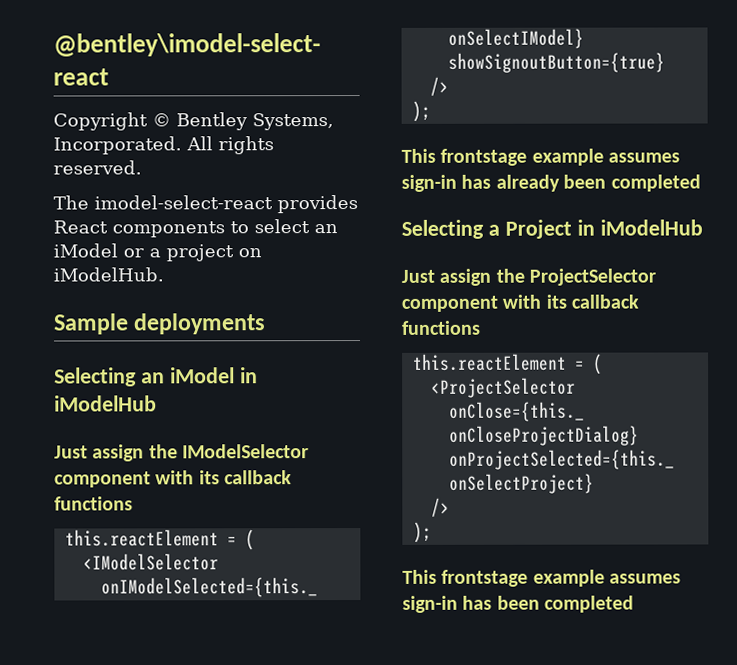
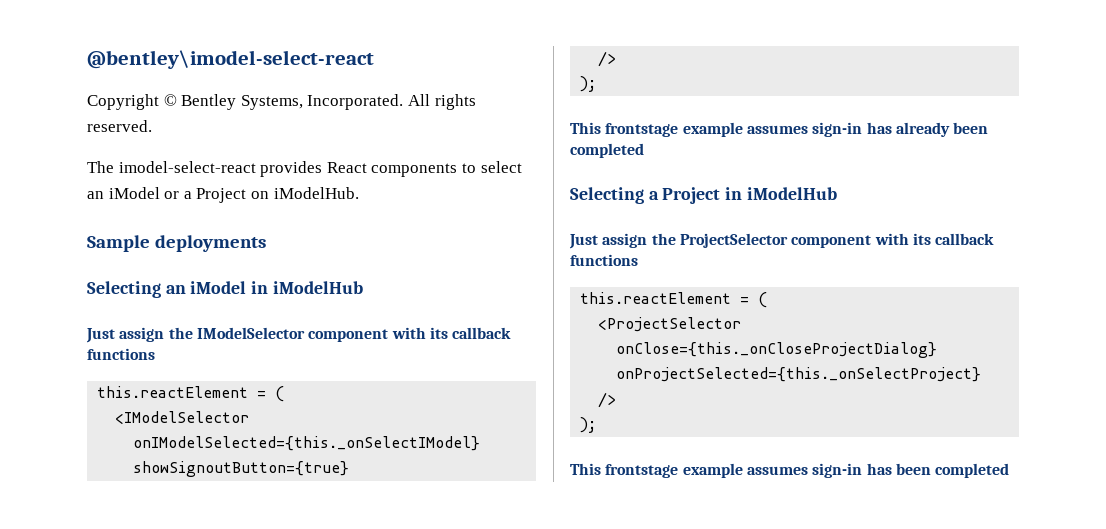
- The imodel-select-react provides React components to select an iModel or a project on iModelHub.
+ The imodel-select-react provides React components to select an iModel or a Project on iModelHub.

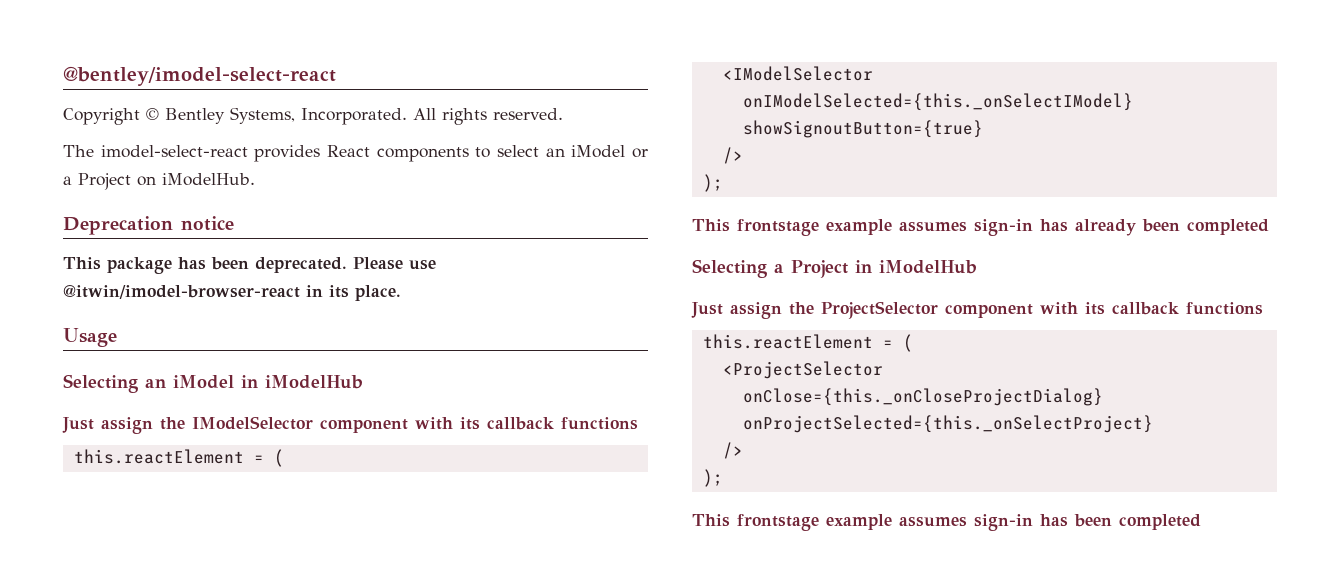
- @bentley\imodel-select-react
+ @bentley/imodel-select-react
- Sample deployments
+ Deprecation notice
+ This package has been deprecated. Please use @itwin/imodel-browser-react in its place.
+ Usage

